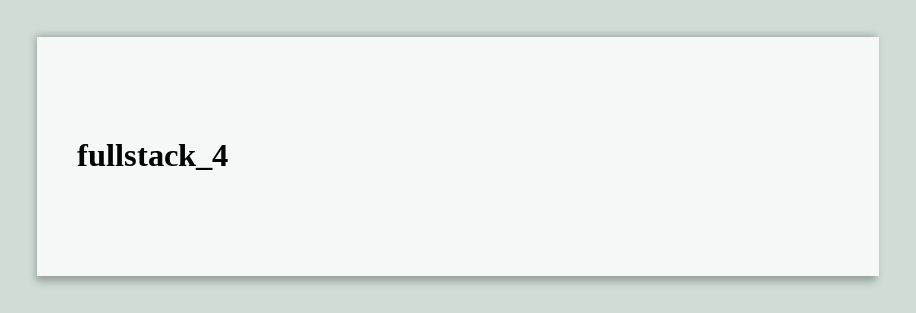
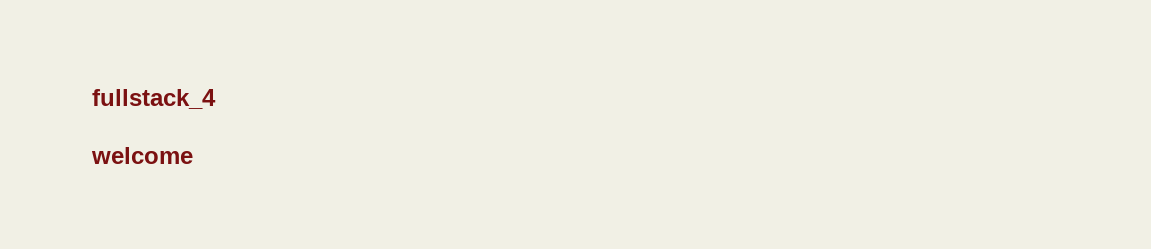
+ welcome

